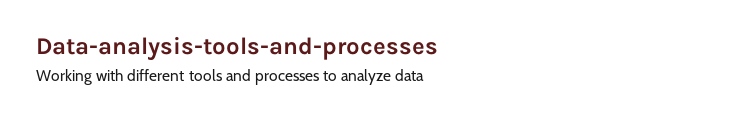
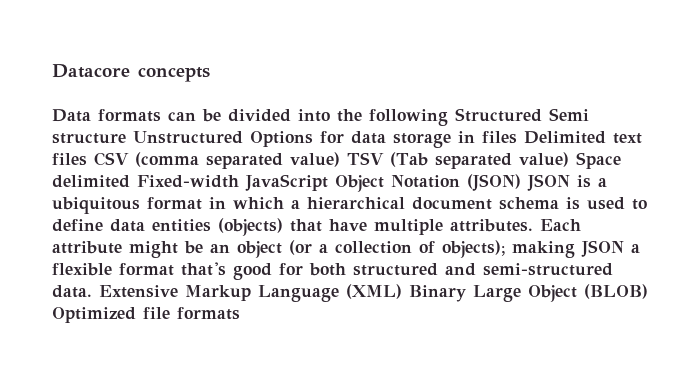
- Data-analysis-tools-and-processes
- Working with different tools and processes to analyze data
+ Datacore concepts
+ Data formats can be divided into the following Structured Semi structure Unstructured Options for data storage in files Delimited text files CSV (comma separated value) TSV (Tab separated value) Space delimited Fixed-width JavaScript Object Notation (JSON) JSON is a ubiquitous format in which a hierarchical document schema is used to define data entities (objects) that have multiple attributes. Each attribute might be an object (or a collection of objects); making JSON a flexible format that's good for both structured and semi-structured data. Extensive Markup Language (XML) Binary Large Object (BLOB) Optimized file formats

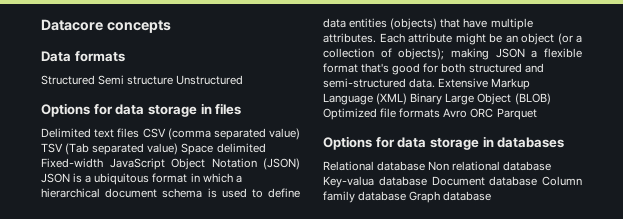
- Data formats can be divided into the following Structured Semi structure Unstructured Options for data storage in files Delimited text files CSV (comma separated value) TSV (Tab separated value) Space delimited Fixed-width JavaScript Object Notation (JSON) JSON is a ubiquitous format in which a hierarchical document schema is used to define data entities (objects) that have multiple attributes.
+ Data formats
+ Structured Semi structure Unstructured
+ Options for data storage in files
+ Delimited text files CSV (comma separated value) TSV (Tab separated value) Space delimited Fixed-width JavaScript Object Notation (JSON) JSON is a ubiquitous format in which a hierarchical document schema is used to define data entities (objects) that have multiple attributes.
- Extensive Markup Language (XML) Binary Large Object (BLOB) Optimized file formats
+ Extensive Markup Language (XML) Binary Large Object (BLOB) Optimized file formats Avro ORC Parquet
+ Options for data storage in databases
+ Relational database Non relational database Key-valua database Document database Column family database Graph database

